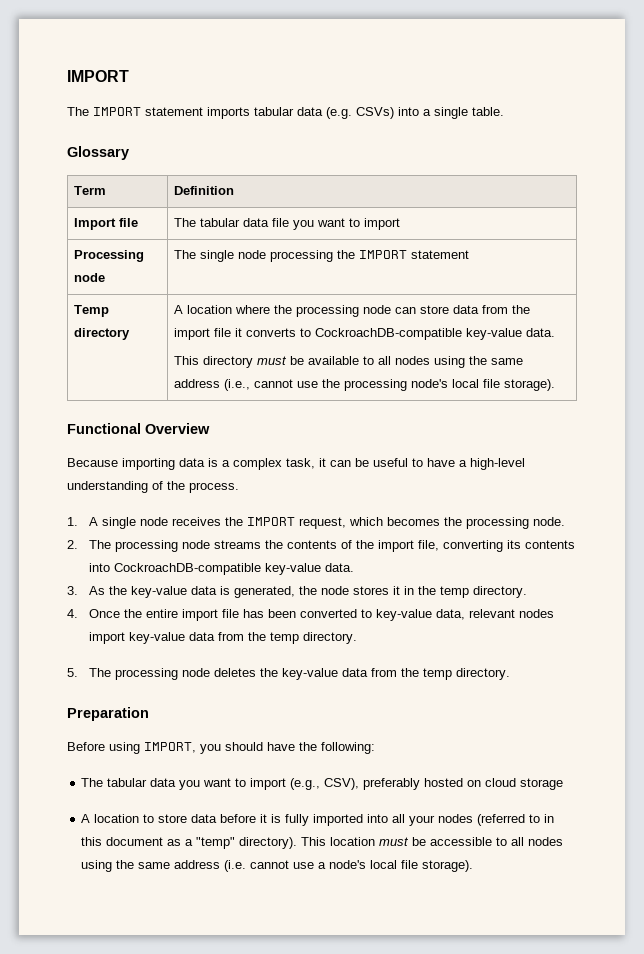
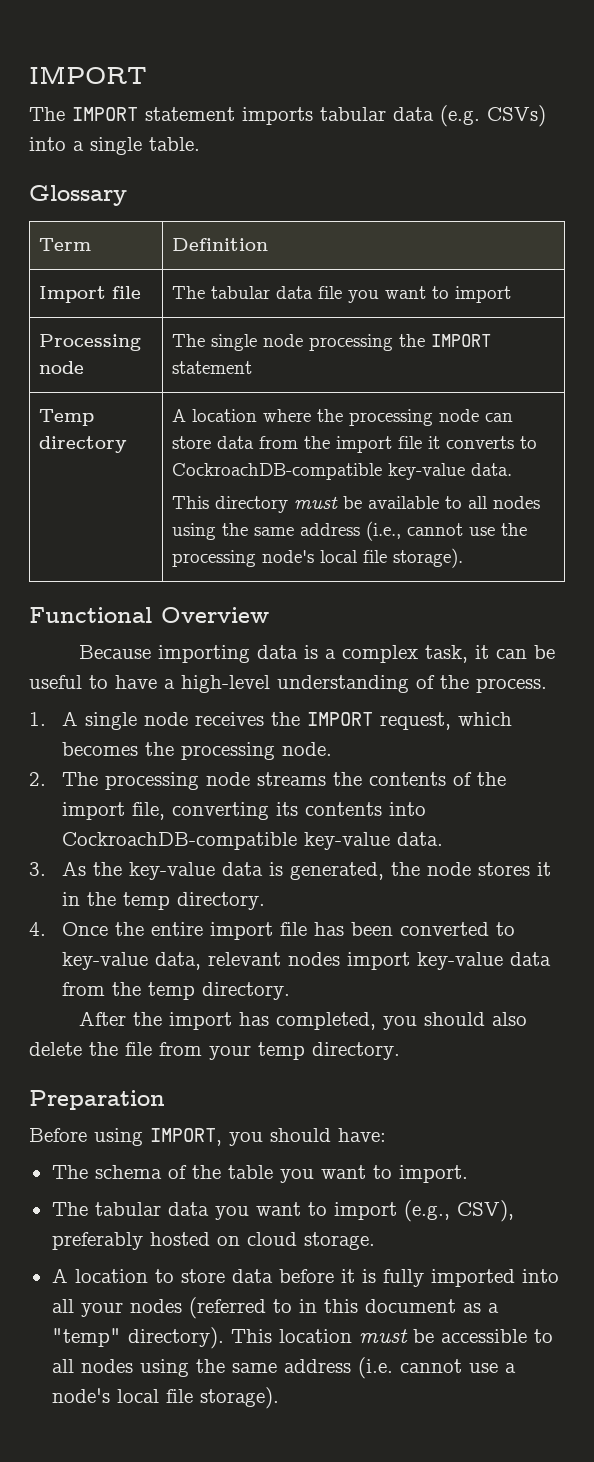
- 5. The processing node deletes the key-value data from the temp directory.
+ After the import has completed, you should also delete the file from your temp directory.
- Before using IMPORT, you should have the following:
+ Before using IMPORT, you should have:
+ The schema of the table you want to import.
- The tabular data you want to import (e.g., CSV), preferably hosted on cloud storage
+ The tabular data you want to import (e.g., CSV), preferably hosted on cloud storage.

